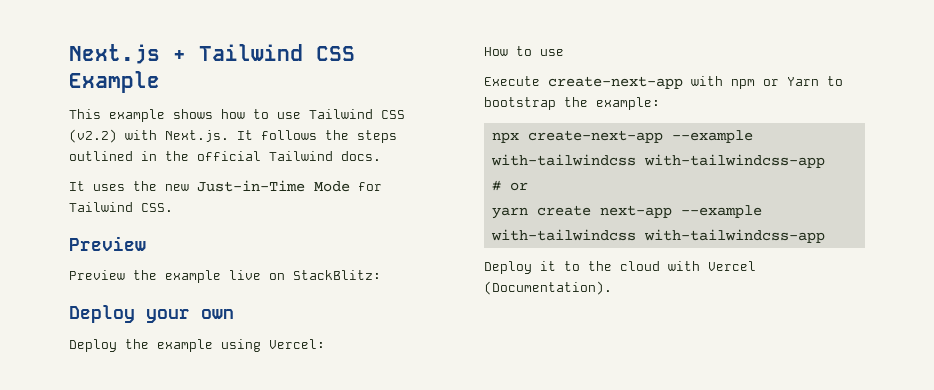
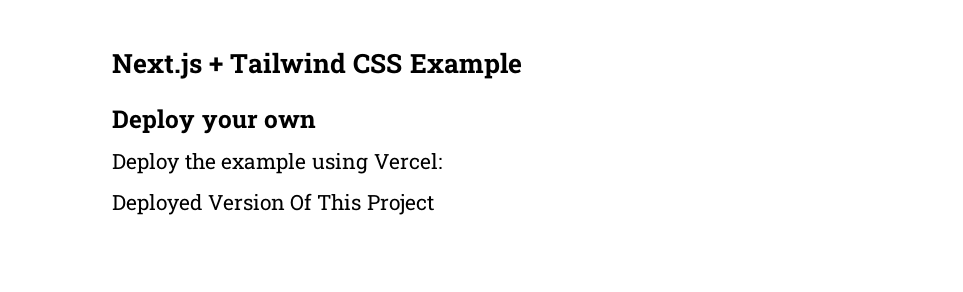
- This example shows how to use Tailwind CSS (v2.2) with Next.js. It follows the steps outlined in the official Tailwind docs.
- It uses the new Just-in-Time Mode for Tailwind CSS.
- Preview
- Preview the example live on StackBlitz:
- How to use
- Execute create-next-app with npm or Yarn to bootstrap the example:
- npx create-next-app --example with-tailwindcss with-tailwindcss-app
- # or
- yarn create next-app --example with-tailwindcss with-tailwindcss-app
- Deploy it to the cloud with Vercel (Documentation).
+ Deployed Version Of This Project

